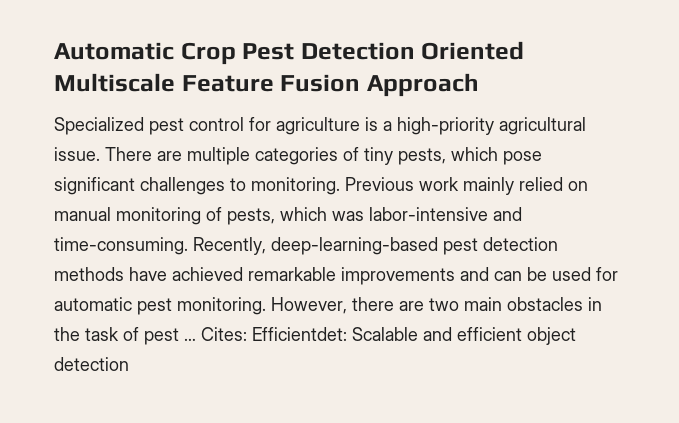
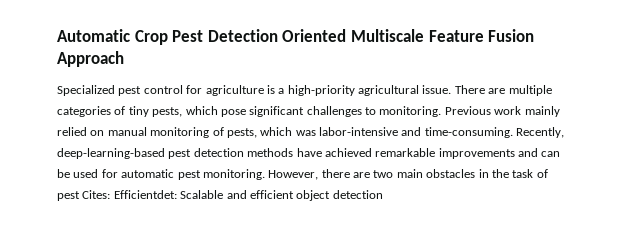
- However, there are two main obstacles in the task of pest … Cites: Efficientdet: Scalable and efficient object detection
+ However, there are two main obstacles in the task of pest Cites: Efficientdet: Scalable and efficient object detection

